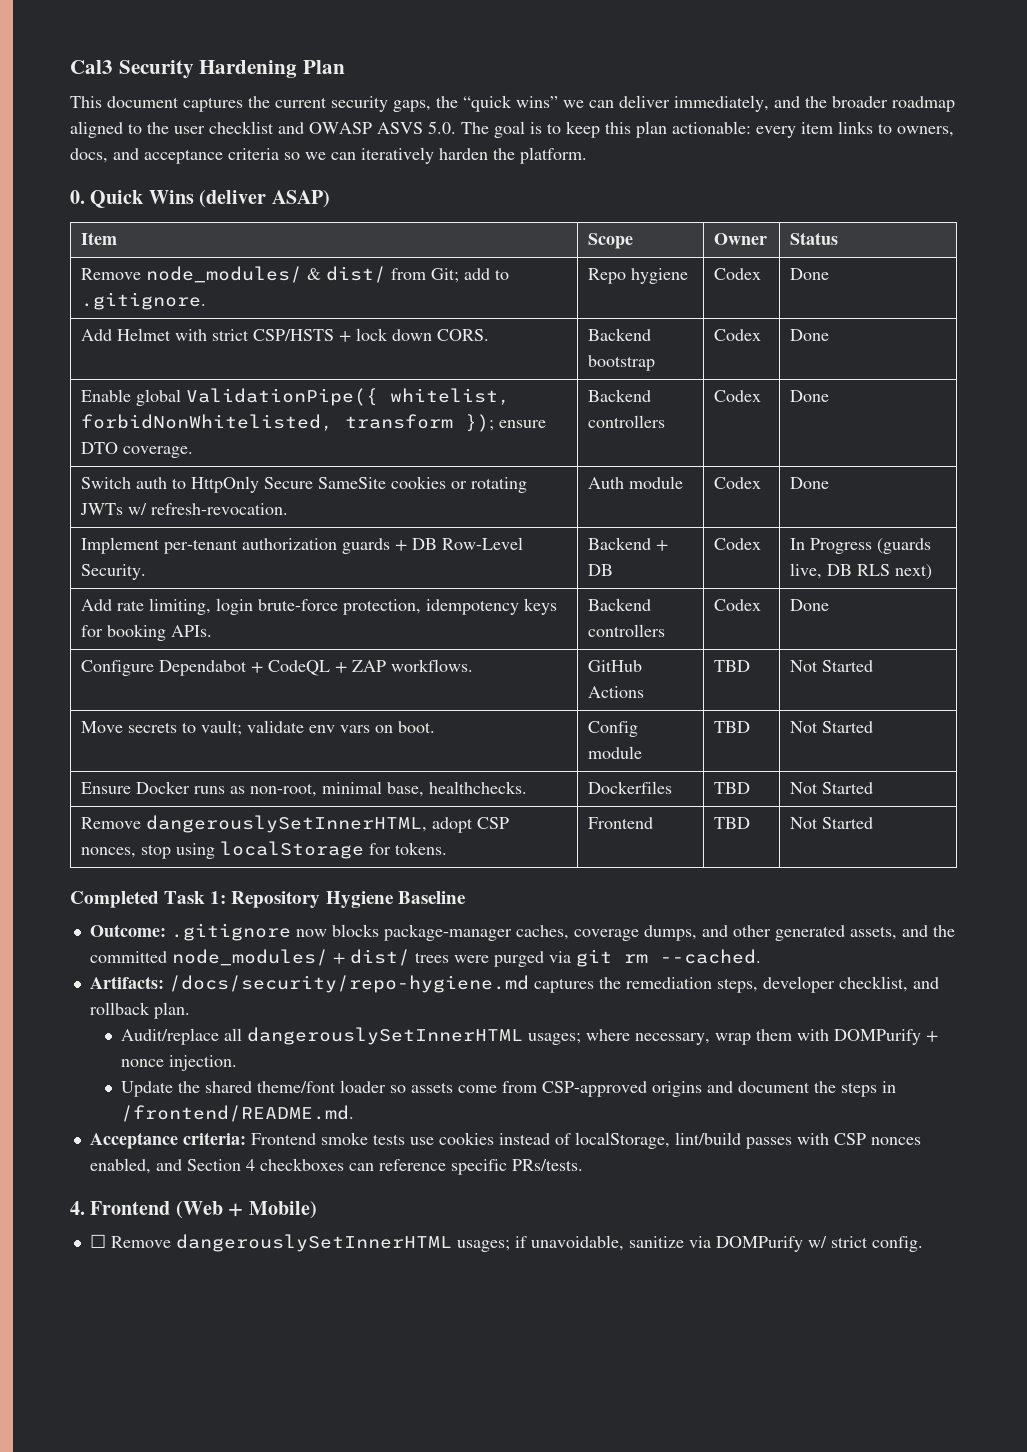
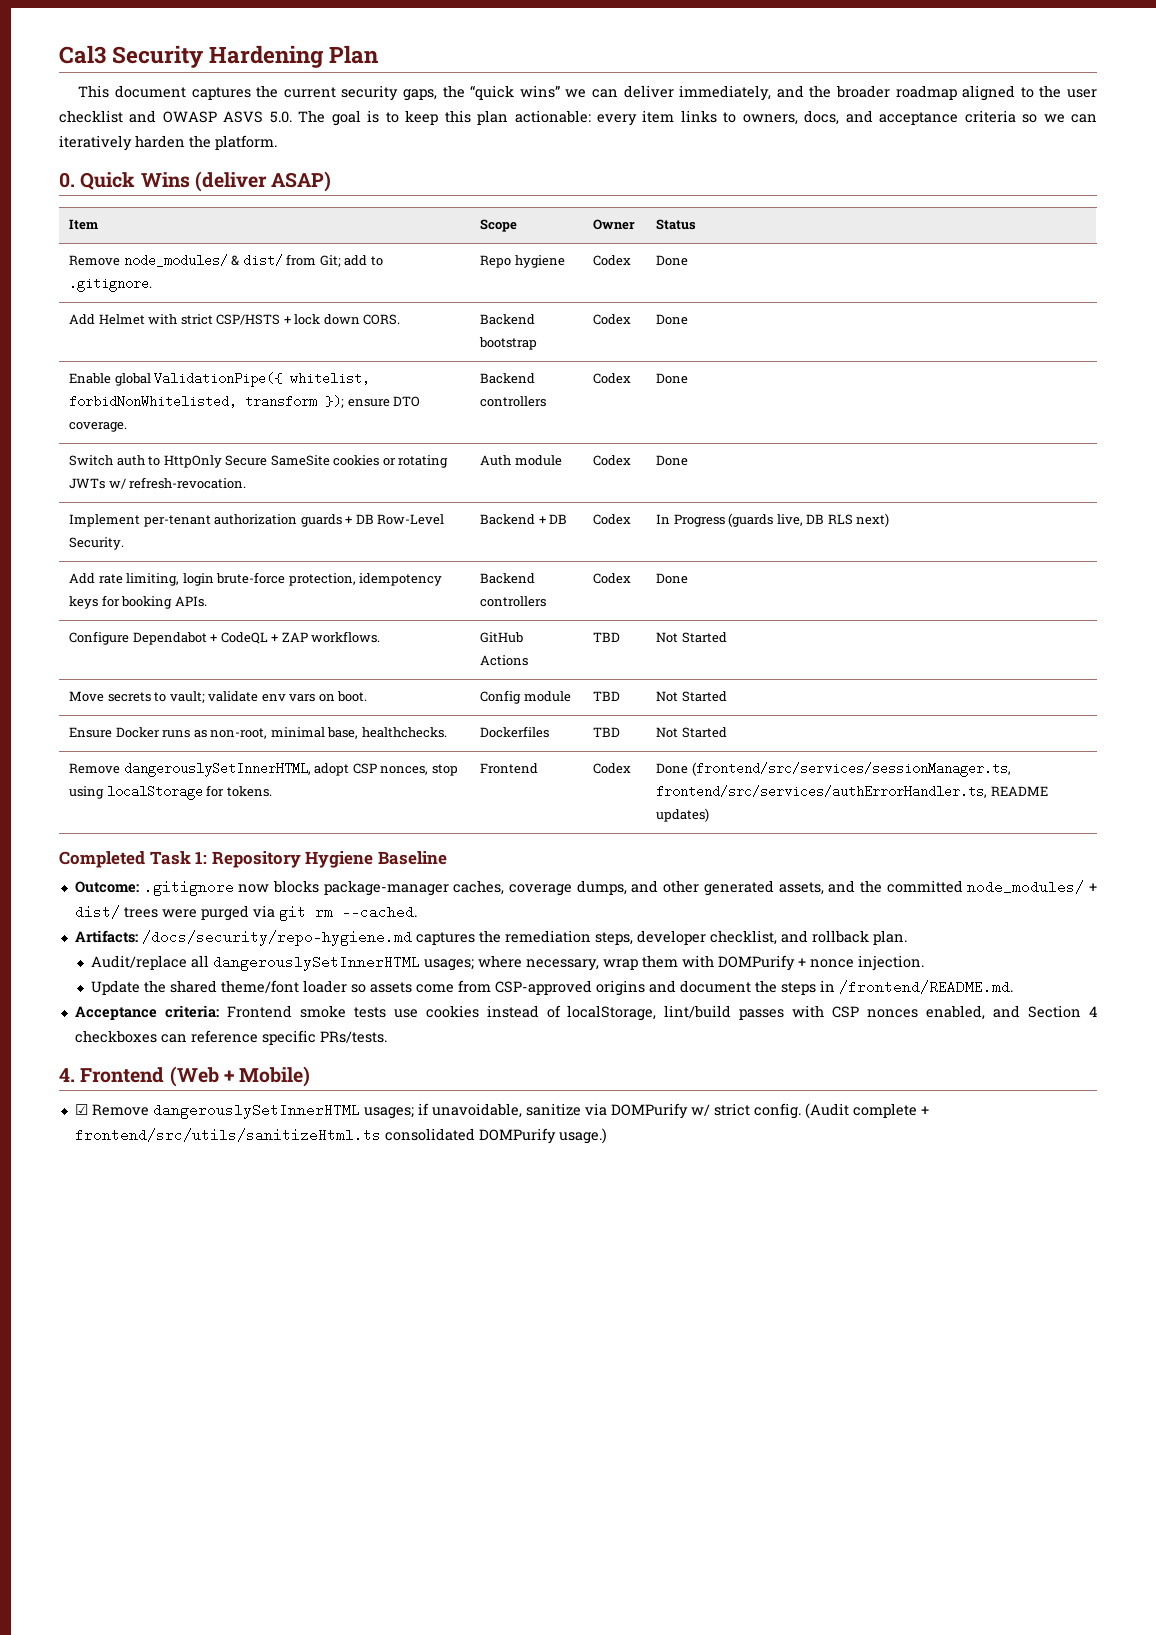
- Remove dangerouslySetInnerHTML, adopt CSP nonces, stop using localStorage for tokens. | Frontend | TBD | Not Started
+ Remove dangerouslySetInnerHTML, adopt CSP nonces, stop using localStorage for tokens. | Frontend | Codex | Done (frontend/src/services/sessionManager.ts, frontend/src/services/authErrorHandler.ts, README updates)
- ☐ Remove dangerouslySetInnerHTML usages; if unavoidable, sanitize via DOMPurify w/ strict config.
+ ☑ Remove dangerouslySetInnerHTML usages; if unavoidable, sanitize via DOMPurify w/ strict config.
+ (Audit complete + frontend/src/utils/sanitizeHtml.ts consolidated DOMPurify usage.)

